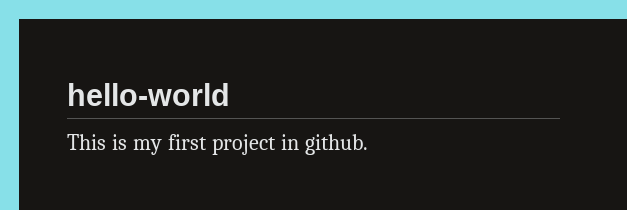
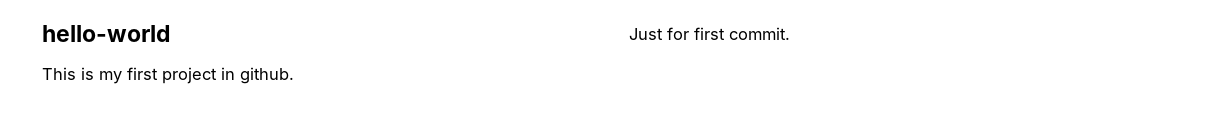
+ Just for first commit.

